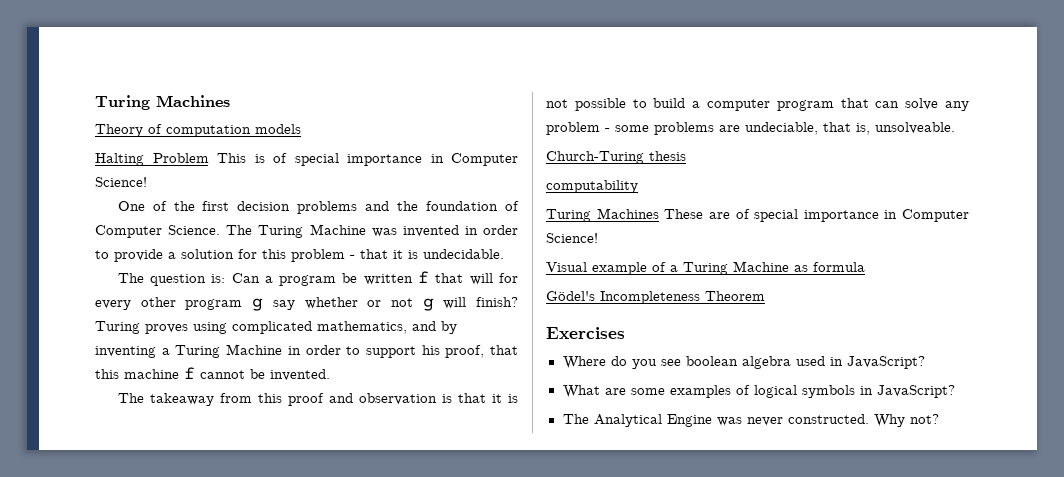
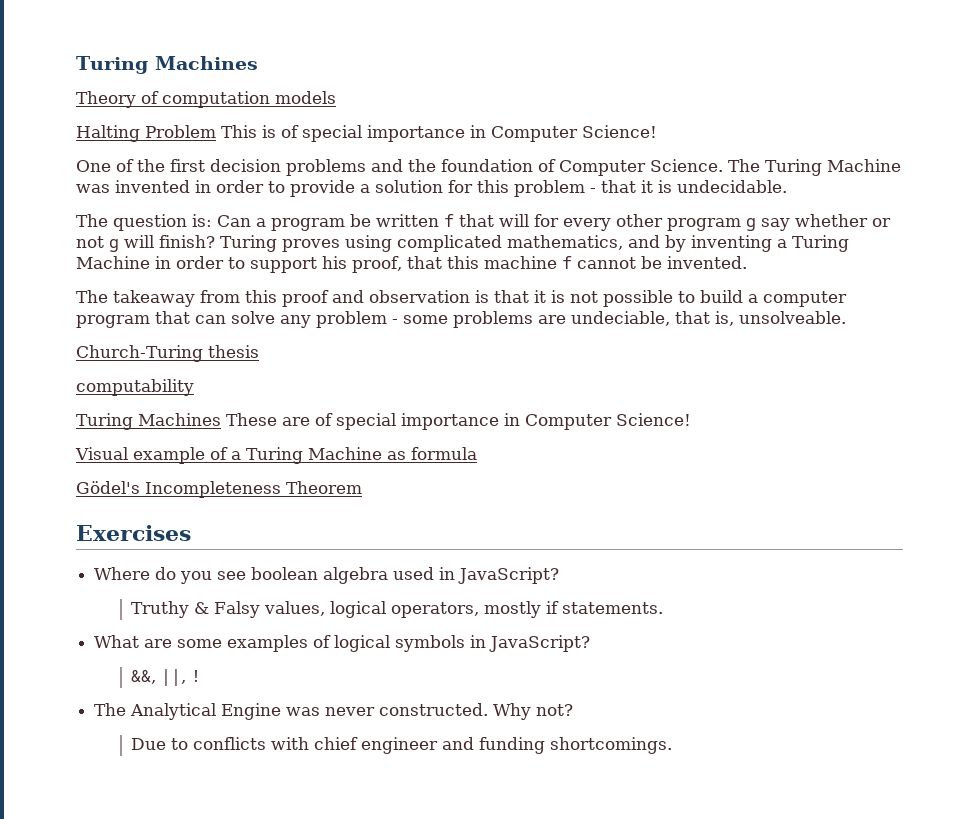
+ Truthy & Falsy values, logical operators, mostly if statements.
+ &&, ||, !
+ Due to conflicts with chief engineer and funding shortcomings.

